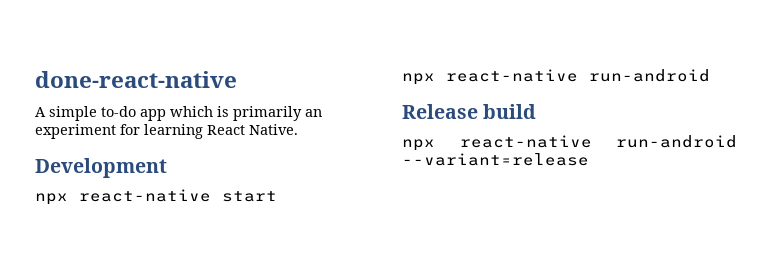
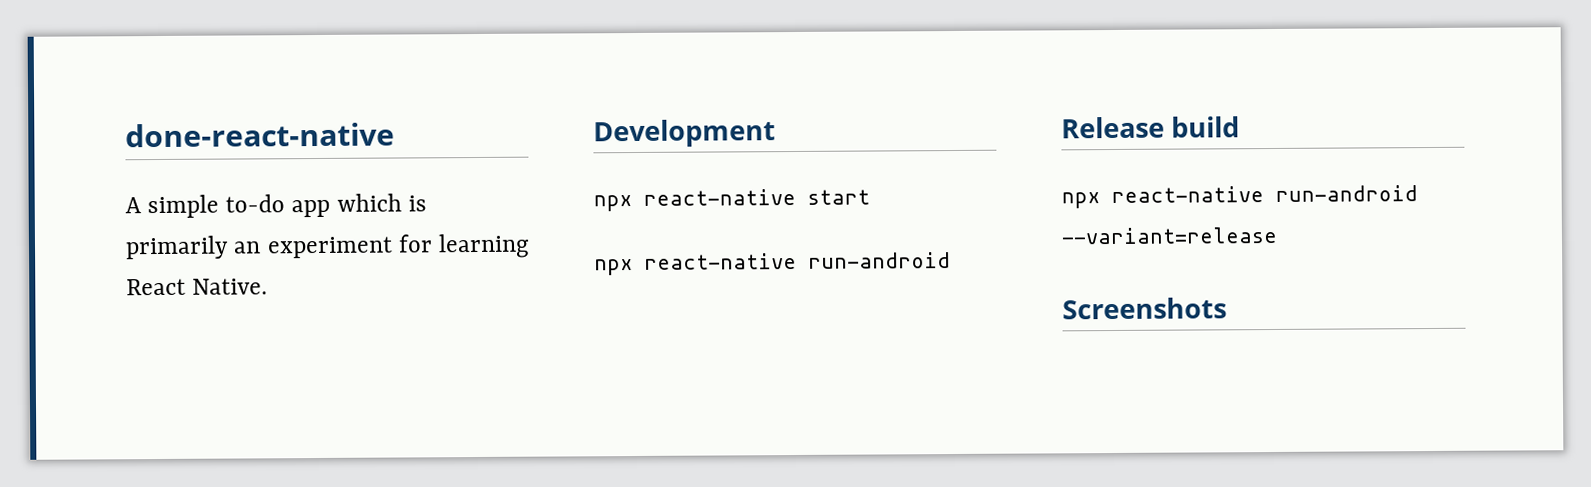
+ Screenshots

